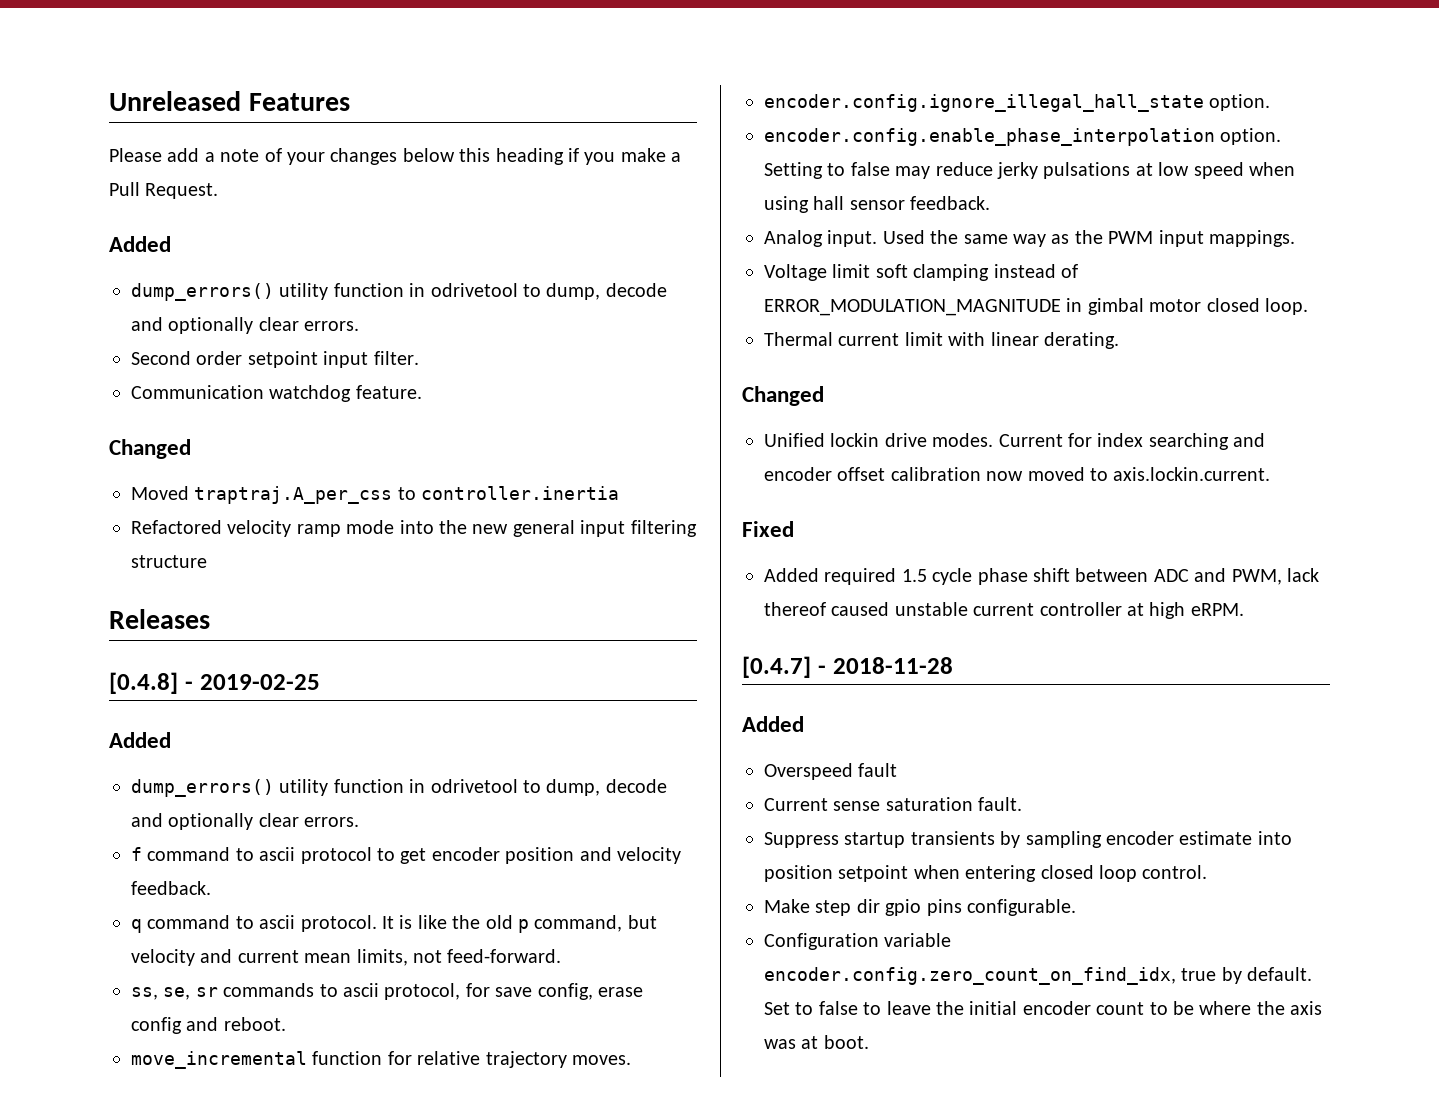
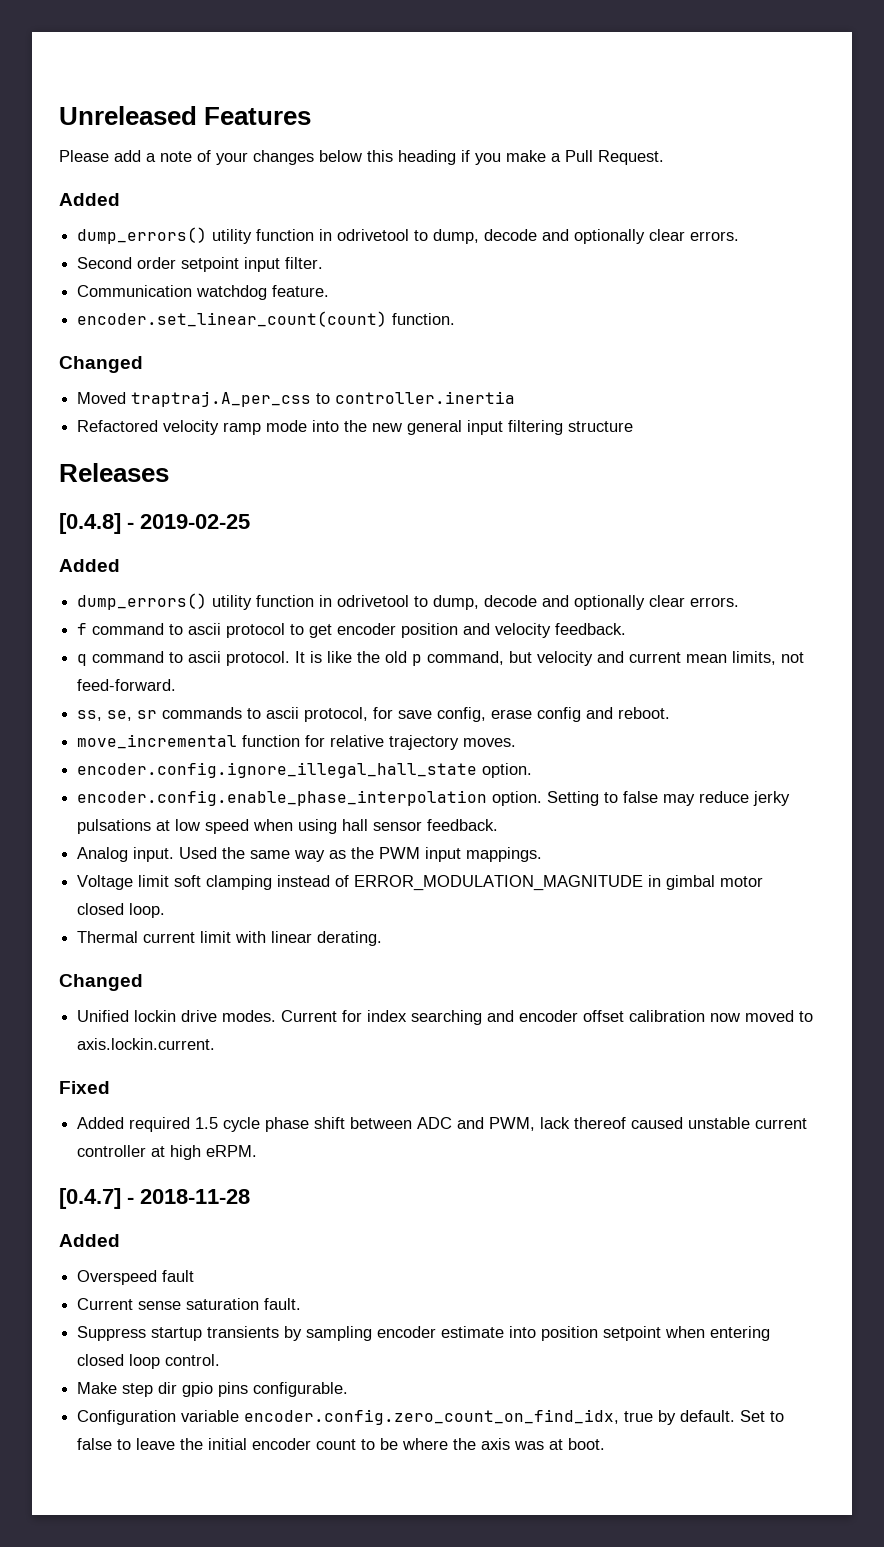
+ encoder.set_linear_count(count) function.

